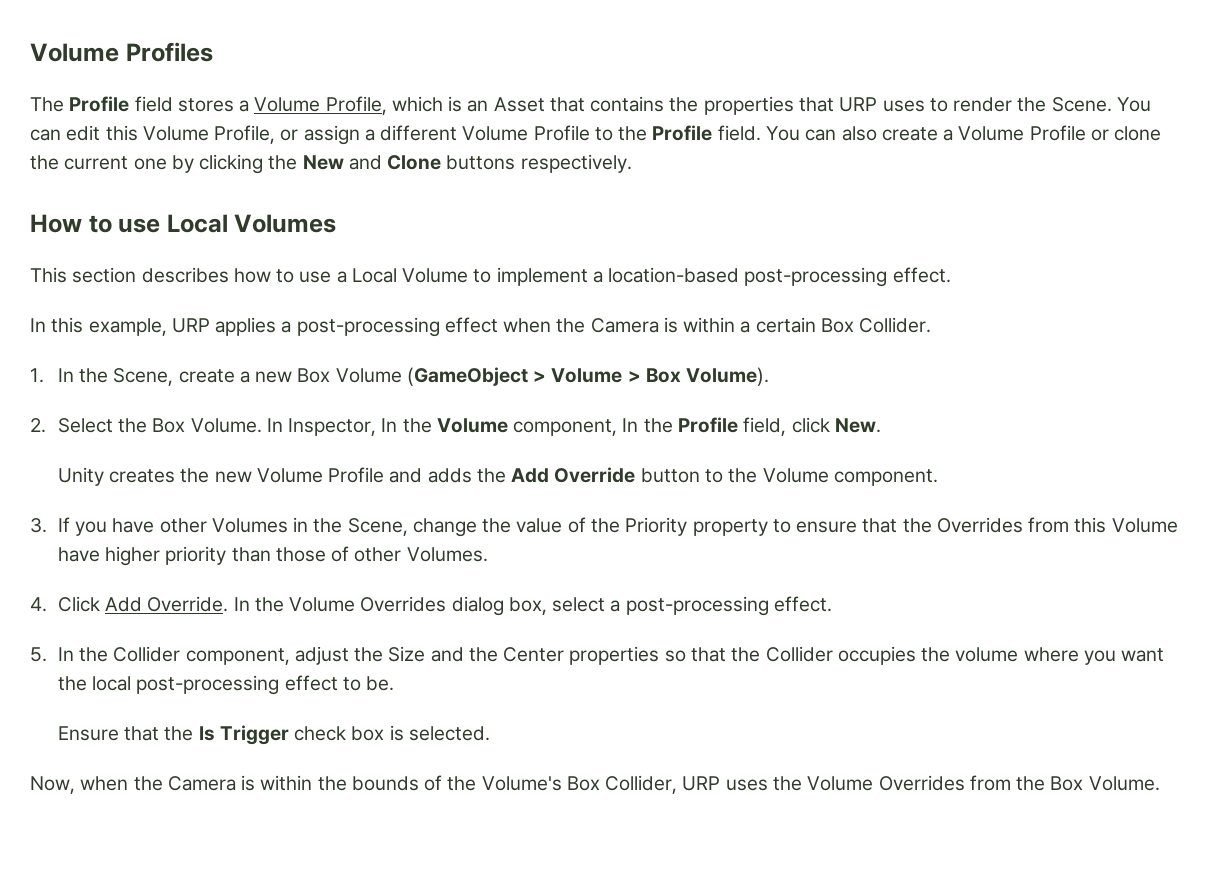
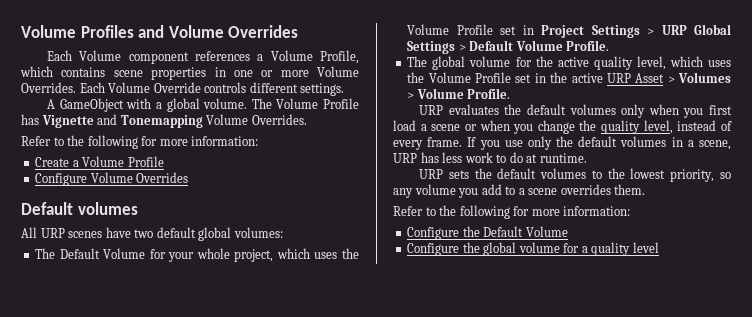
- Volume Profiles
- The Profile field stores a Volume Profile, which is an Asset that contains the properties that URP uses to render the Scene. You can edit this Volume Profile, or assign a different Volume Profile to the Profile field. You can also create a Volume Profile or clone the current one by clicking the New and Clone buttons respectively.
- How to use Local Volumes
- This section describes how to use a Local Volume to implement a location-based post-processing effect.
- In this example, URP applies a post-processing effect when the Camera is within a certain Box Collider.
- 1. In the Scene, create a new Box Volume (GameObject > Volume > Box Volume).
- 2. Select the Box Volume. In Inspector, In the Volume component, In the Profile field, click New.
- Unity creates the new Volume Profile and adds the Add Override button to the Volume component.
- 3. If you have other Volumes in the Scene, change the value of the Priority property to ensure that the Overrides from this Volume have higher priority than those of other Volumes.
- 4. Click Add Override. In the Volume Overrides dialog box, select a post-processing effect.
- 5. In the Collider component, adjust the Size and the Center properties so that the Collider occupies the volume where you want the local post-processing effect to be.
- Ensure that the Is Trigger check box is selected.
- Now, when the Camera is within the bounds of the Volume's Box Collider, URP uses the Volume Overrides from the Box Volume.
+ Volume Profiles and Volume Overrides
+ Each Volume component references a Volume Profile, which contains scene properties in one or more Volume Overrides. Each Volume Override controls different settings.
+ A GameObject with a global volume. The Volume Profile has Vignette and Tonemapping Volume Overrides.
+ Refer to the following for more information:
+ Create a Volume Profile
+ Configure Volume Overrides
+ Default volumes
+ All URP scenes have two default global volumes:
+ The Default Volume for your whole project, which uses the Volume Profile set in Project Settings > URP Global Settings > Default Volume Profile.
+ The global volume for the active quality level, which uses the Volume Profile set in the active URP Asset > Volumes > Volume Profile.
+ URP evaluates the default volumes only when you first load a scene or when you change the quality level, instead of every frame. If you use only the default volumes in a scene, URP has less work to do at runtime.
+ URP sets the default volumes to the lowest priority, so any volume you add to a scene overrides them.
+ Refer to the following for more information:
+ Configure the Default Volume
+ Configure the global volume for a quality level

